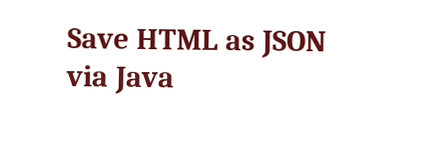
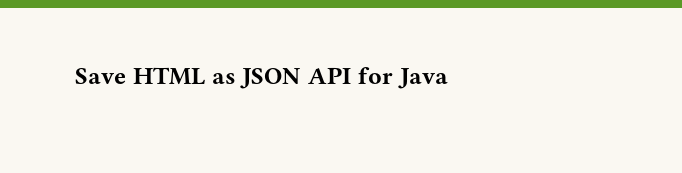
- Save HTML as JSON via Java
+ Save HTML as JSON API for Java

